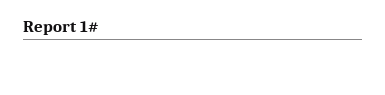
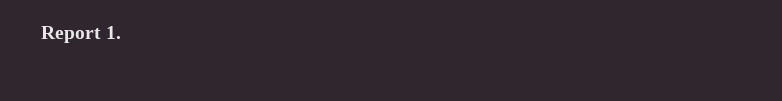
- Report 1#
+ Report 1.

